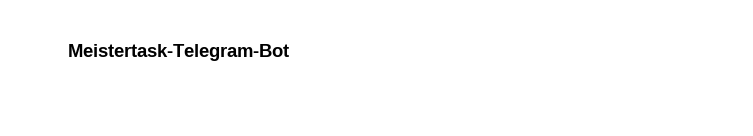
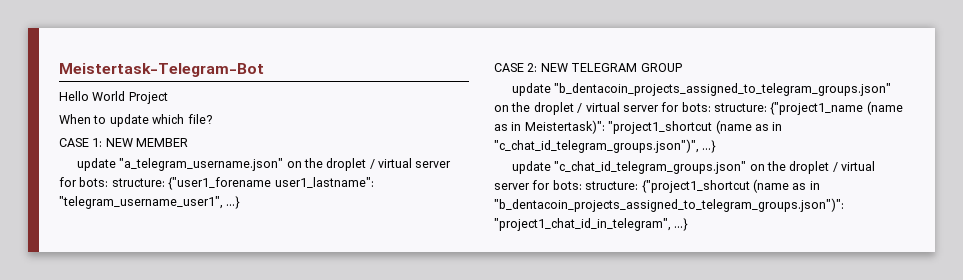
+ Hello World Project
+ When to update which file?
+ CASE 1: NEW MEMBER
+ update "a_telegram_username.json" on the droplet / virtual server for bots: structure: {"user1_forename user1_lastname": "telegram_username_user1", ...}
+ CASE 2: NEW TELEGRAM GROUP
+ update "b_dentacoin_projects_assigned_to_telegram_groups.json" on the droplet / virtual server for bots: structure: {"project1_name (name as in Meistertask)": "project1_shortcut (name as in "c_chat_id_telegram_groups.json")", ...}
+ update "c_chat_id_telegram_groups.json" on the droplet / virtual server for bots: structure: {"project1_shortcut (name as in "b_dentacoin_projects_assigned_to_telegram_groups.json")": "project1_chat_id_in_telegram", ...}

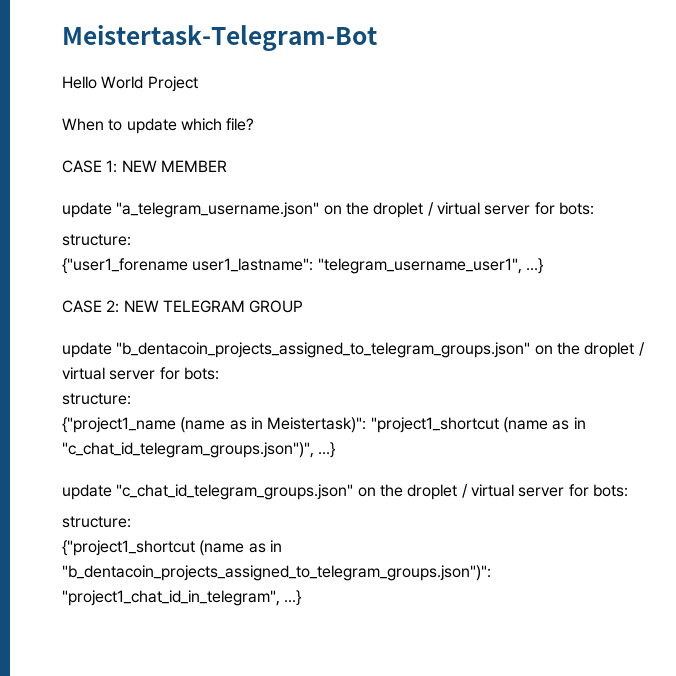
- update "a_telegram_username.json" on the droplet / virtual server for bots: structure: {"user1_forename user1_lastname": "telegram_username_user1", ...}
+ update "a_telegram_username.json" on the droplet / virtual server for bots:
+ structure:
+ {"user1_forename user1_lastname": "telegram_username_user1", ...}
- update "b_dentacoin_projects_assigned_to_telegram_groups.json" on the droplet / virtual server for bots: structure: {"project1_name (name as in Meistertask)": "project1_shortcut (name as in "c_chat_id_telegram_groups.json")", ...}
+ update "b_dentacoin_projects_assigned_to_telegram_groups.json" on the droplet / virtual server for bots:
+ structure:
+ {"project1_name (name as in Meistertask)": "project1_shortcut (name as in "c_chat_id_telegram_groups.json")", ...}
- update "c_chat_id_telegram_groups.json" on the droplet / virtual server for bots: structure: {"project1_shortcut (name as in "b_dentacoin_projects_assigned_to_telegram_groups.json")": "project1_chat_id_in_telegram", ...}
+ update "c_chat_id_telegram_groups.json" on the droplet / virtual server for bots:
+ structure:
+ {"project1_shortcut (name as in "b_dentacoin_projects_assigned_to_telegram_groups.json")": "project1_chat_id_in_telegram", ...}

